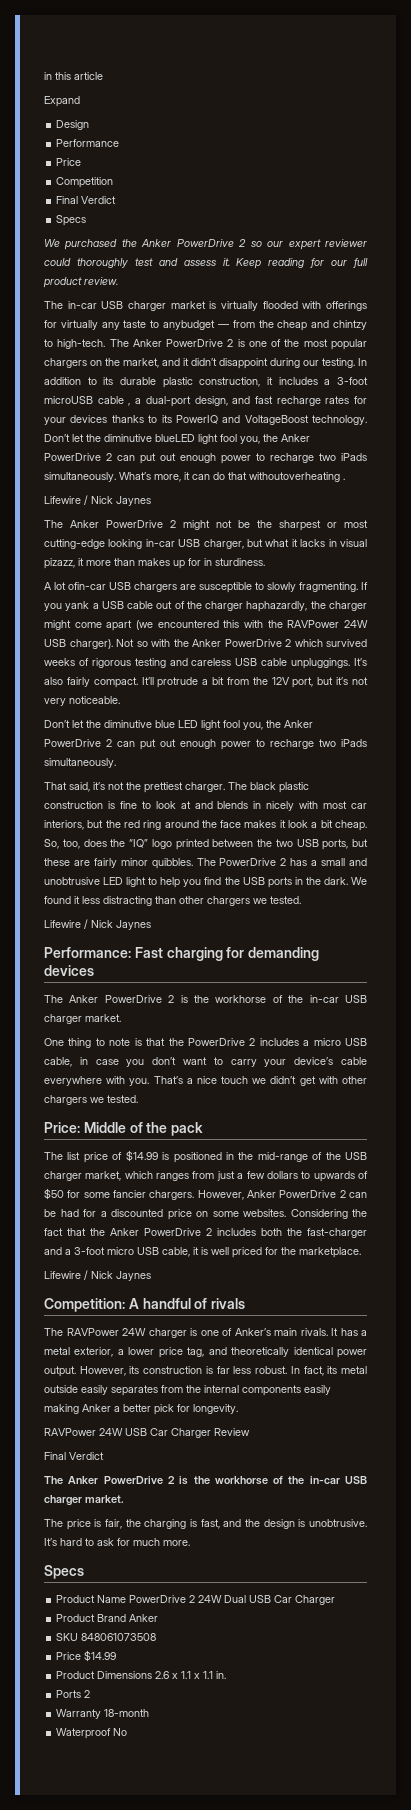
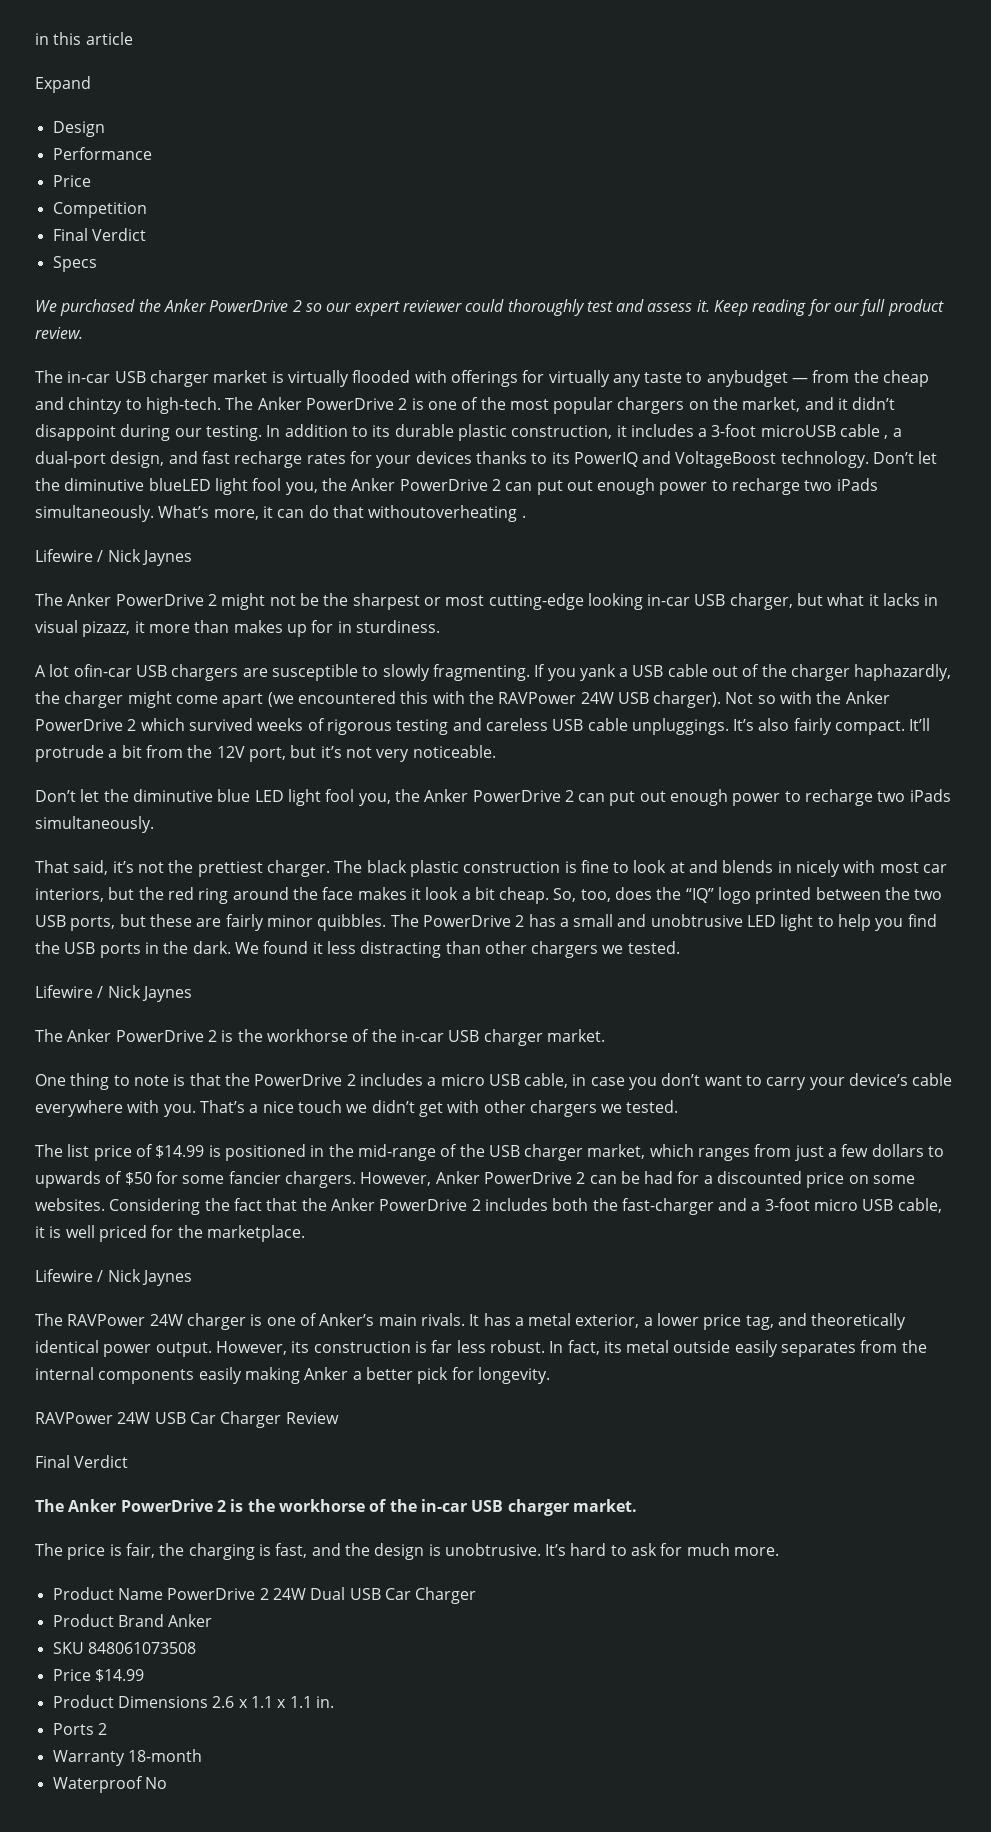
- Performance: Fast charging for demanding devices
- Price: Middle of the pack
- Competition: A handful of rivals
  It’s hard to ask for much more.
- Specs

